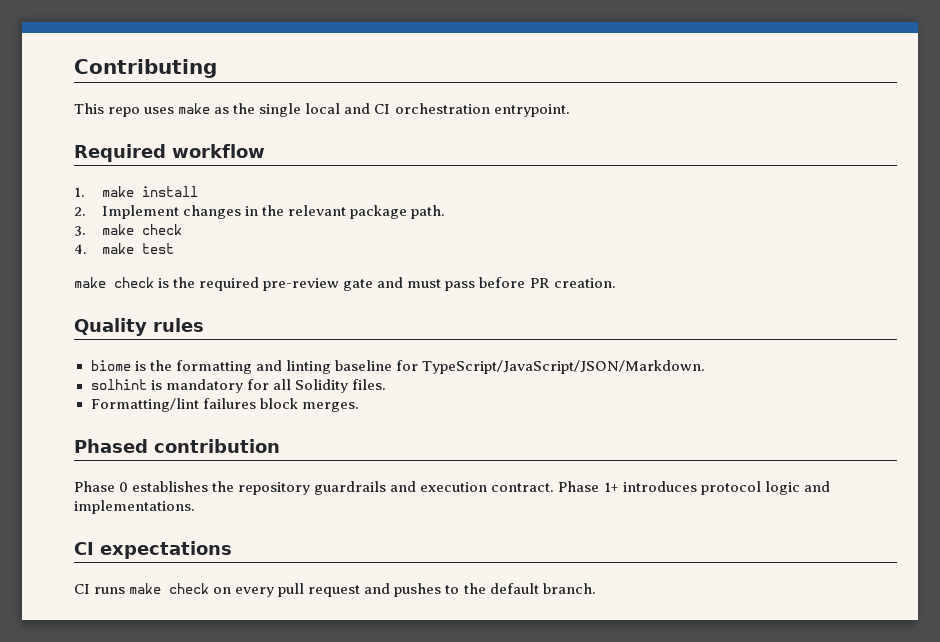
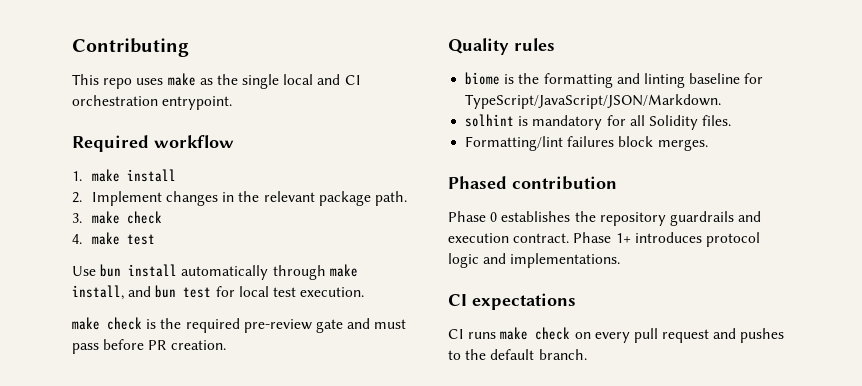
+ Use bun install automatically through make install, and bun test for local test execution.

